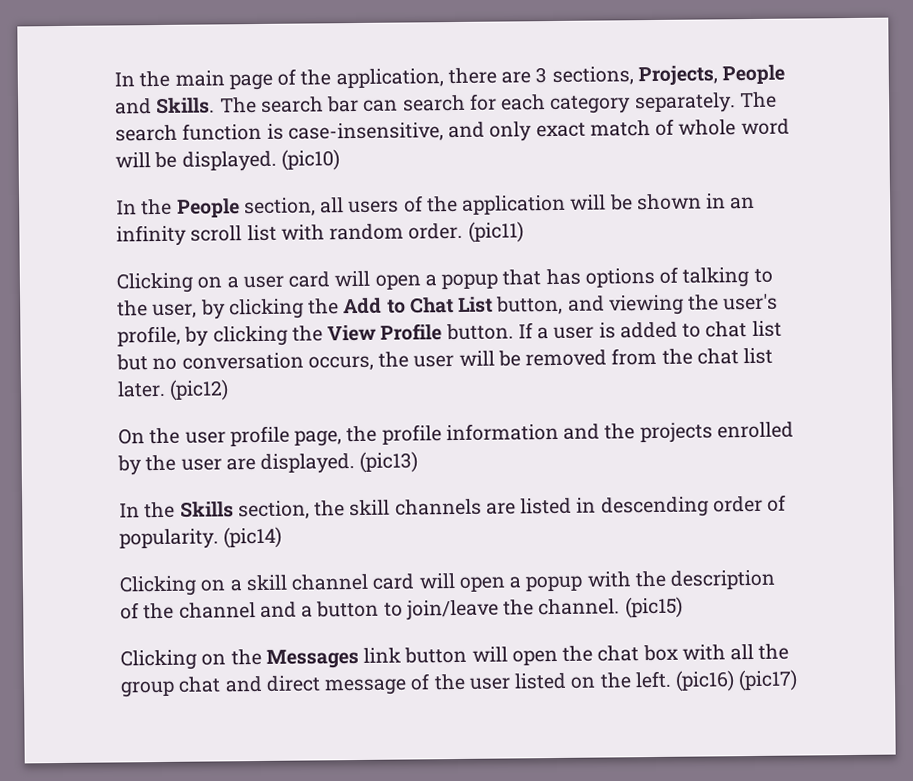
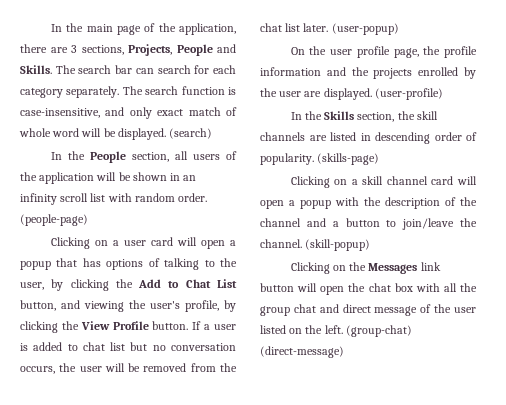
- (pic10)
+ (search)
- (pic11)
+ (people-page)
- (pic12)
+ (user-popup)
- (pic13)
+ (user-profile)
- (pic14)
+ (skills-page)
- (pic15)
+ (skill-popup)
- (pic16) (pic17)
+ (group-chat) (direct-message)

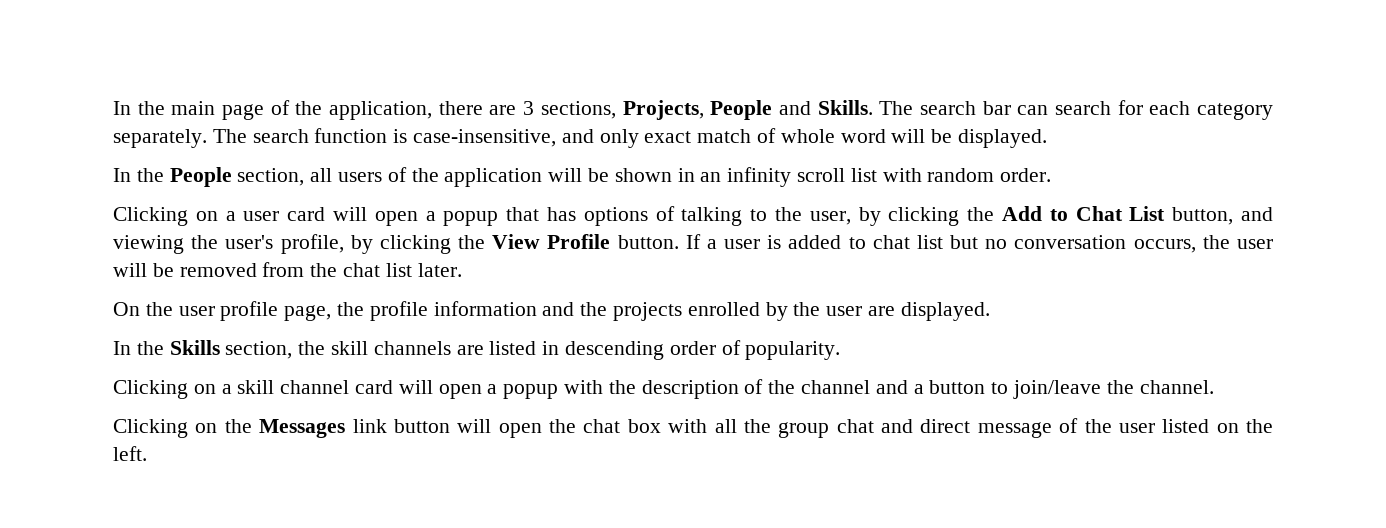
- (search)
- (people-page)
- (user-popup)
- (user-profile)
- (skills-page)
- (skill-popup)
- (group-chat) (direct-message)

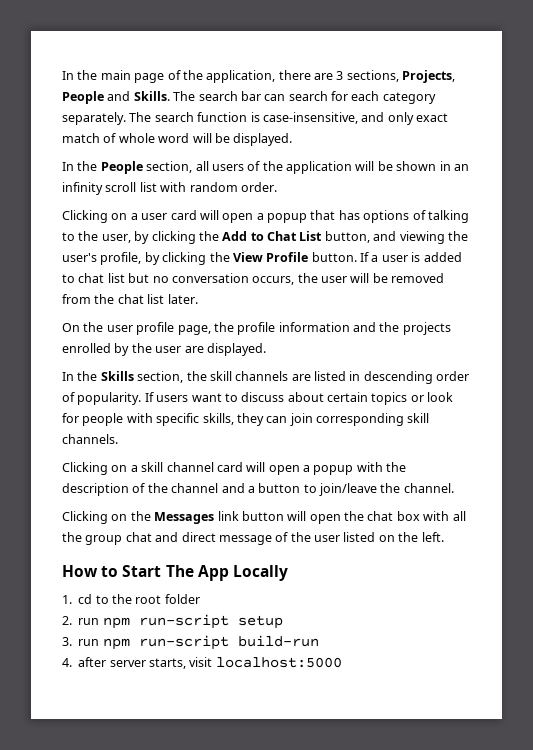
+ If users want to discuss about certain topics or look for people with specific skills, they can join corresponding skill channels.
+ How to Start The App Locally
+ 1. cd to the root folder
+ 2. run npm run-script setup
+ 3. run npm run-script build-run
+ 4. after server starts, visit localhost:5000

